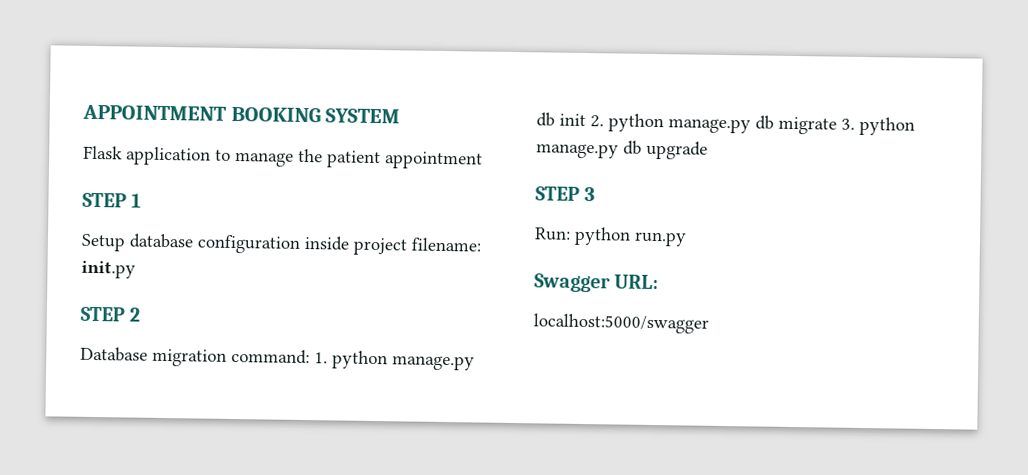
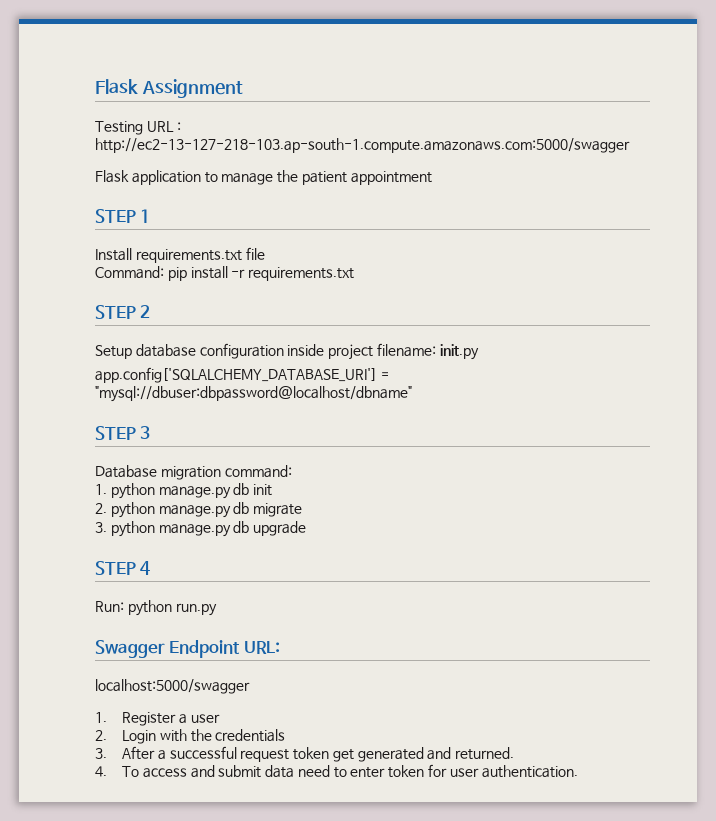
- APPOINTMENT BOOKING SYSTEM
+ Flask Assignment
+ Testing URL : http://ec2-13-127-218-103.ap-south-1.compute.amazonaws.com:5000/swagger
+ Install requirements.txt file
+ Command: pip install -r requirements.txt
+ STEP 2
- STEP 2
+ app.config['SQLALCHEMY_DATABASE_URI'] = "mysql://dbuser:dbpassword@localhost/dbname"
+ STEP 3
- Database migration command: 1. python manage.py db init 2. python manage.py db migrate 3. python manage.py db upgrade
+ Database migration command:
+ 1. python manage.py db init
+ 2. python manage.py db migrate
+ 3. python manage.py db upgrade
- STEP 3
+ STEP 4
- Swagger URL:
+ Swagger Endpoint URL:
+ 1. Register a user
+ 2. Login with the credentials
+ 3. After a successful request token get generated and returned.
+ 4. To access and submit data need to enter token for user authentication.

